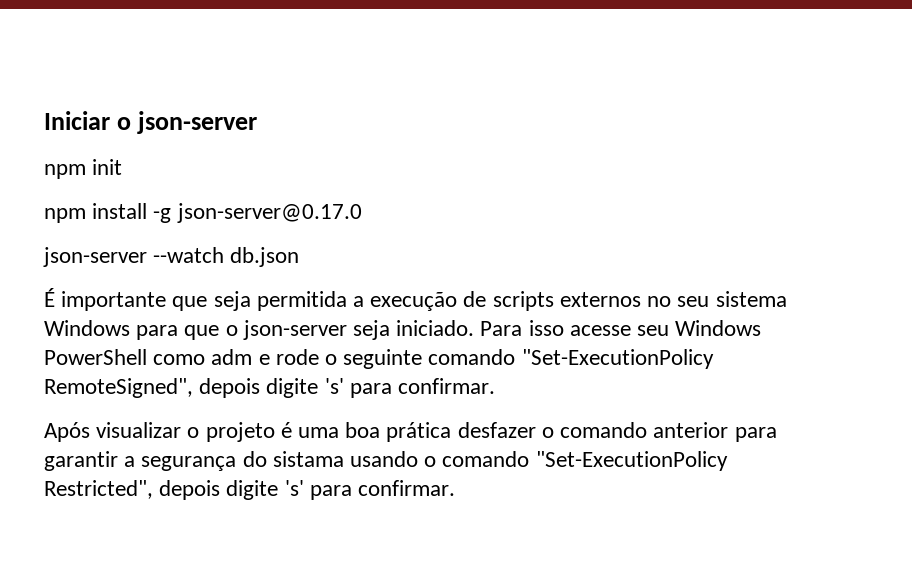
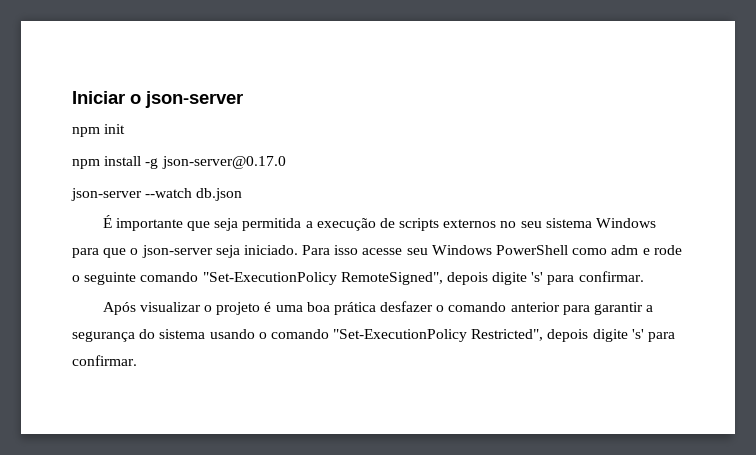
- Após visualizar o projeto é uma boa prática desfazer o comando anterior para garantir a segurança do sistama usando o comando "Set-ExecutionPolicy Restricted", depois digite 's' para confirmar.
+ Após visualizar o projeto é uma boa prática desfazer o comando anterior para garantir a segurança do sistema usando o comando "Set-ExecutionPolicy Restricted", depois digite 's' para confirmar.

